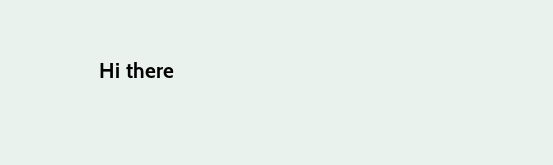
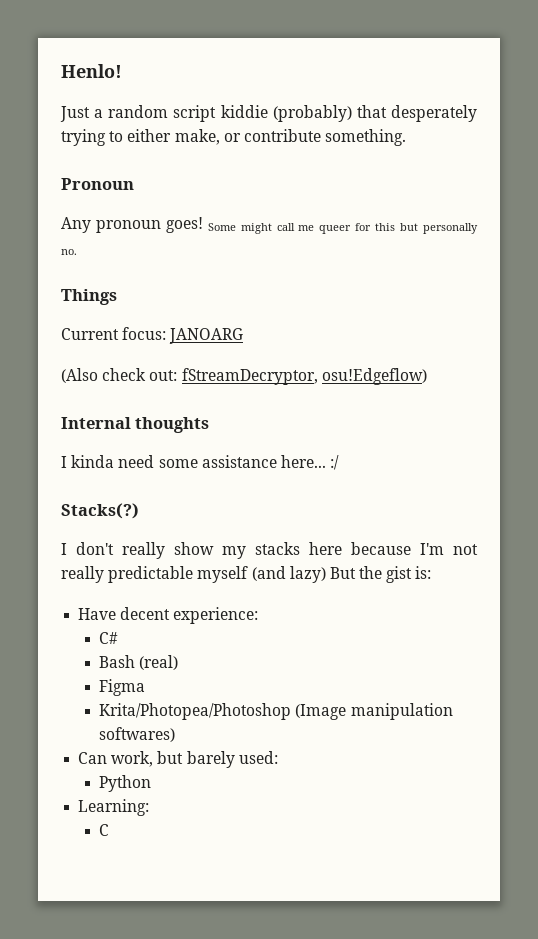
- Hi there
+ Henlo!
+ Just a random script kiddie (probably) that desperately trying to either make, or contribute something.
+ Pronoun
+ Any pronoun goes! Some might call me queer for this but personally no.
+ Things
+ Current focus: JANOARG
+ (Also check out: fStreamDecryptor, osu!Edgeflow)
+ Internal thoughts
+ I kinda need some assistance here... :/
+ Stacks(?)
+ I don't really show my stacks here because I'm not really predictable myself (and lazy) But the gist is:
+ Have decent experience:
+ C#
+ Bash (real)
+ Figma
+ Krita/Photopea/Photoshop (Image manipulation softwares)
+ Can work, but barely used:
+ Python
+ Learning:
+ C

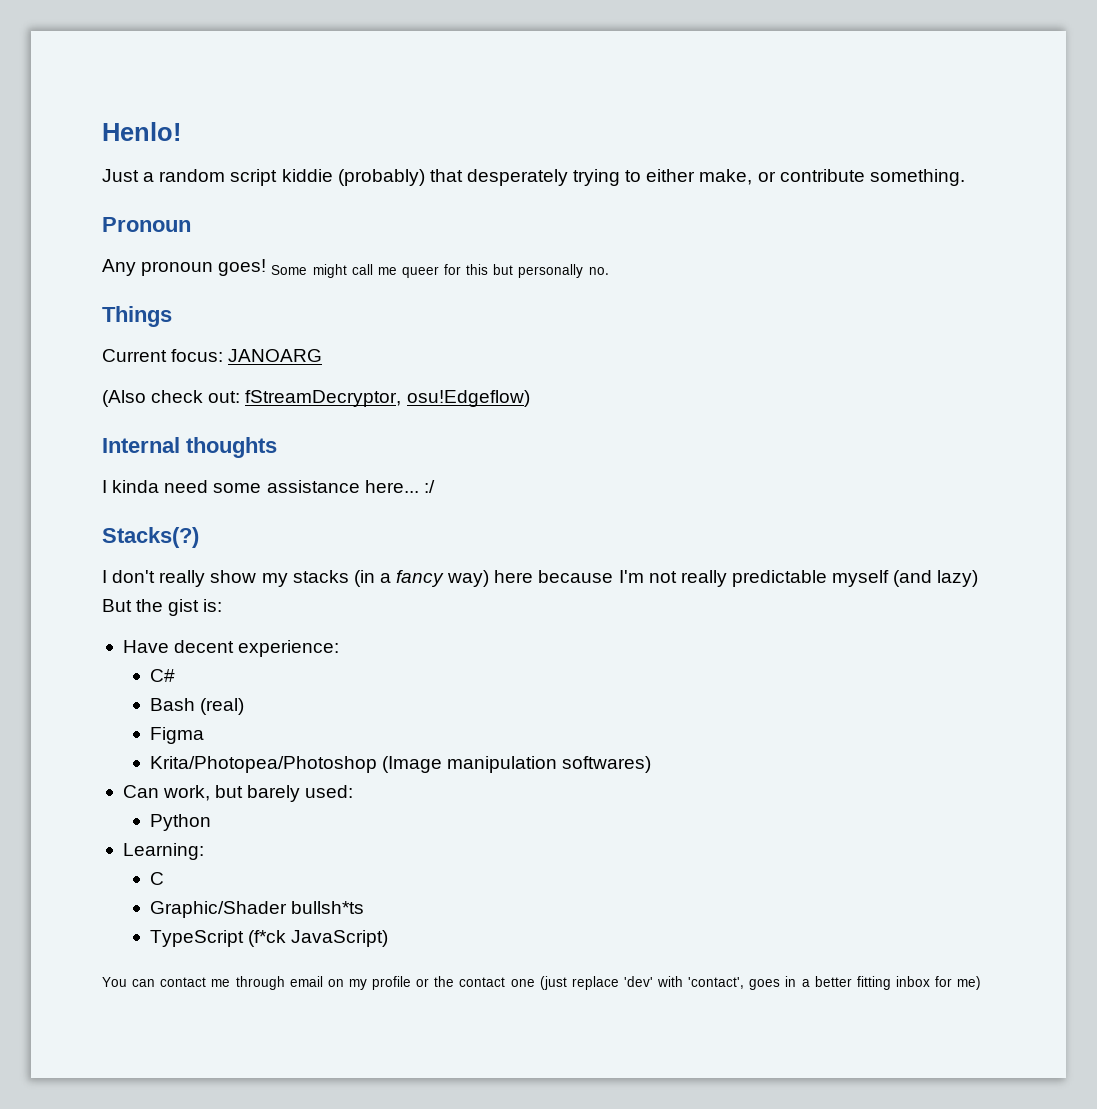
- I don't really show my stacks here because I'm not really predictable myself (and lazy) But the gist is:
+ I don't really show my stacks (in a fancy way) here because I'm not really predictable myself (and lazy) But the gist is:
+ Graphic/Shader bullsh*ts
+ TypeScript (f*ck JavaScript)
+ You can contact me through email on my profile or the contact one (just replace 'dev' with 'contact', goes in a better fitting inbox for me)

